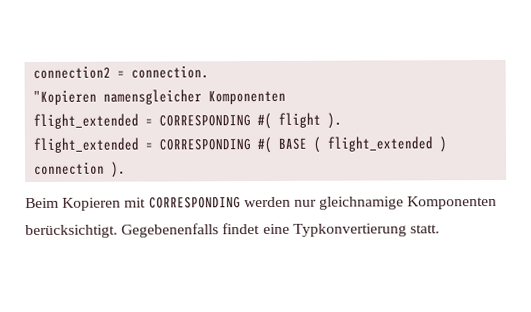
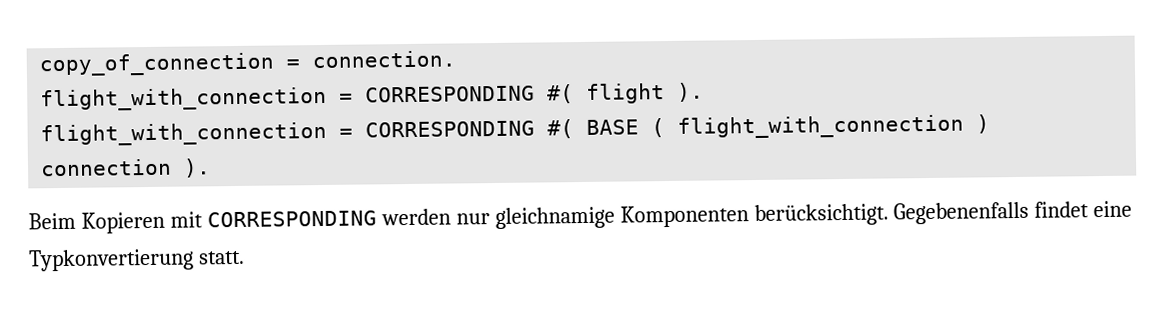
- connection2 = connection.
+ copy_of_connection = connection.
- "Kopieren namensgleicher Komponenten
- flight_extended = CORRESPONDING #( flight ).
+ flight_with_connection = CORRESPONDING #( flight ).
- flight_extended = CORRESPONDING #( BASE ( flight_extended ) connection ).
+ flight_with_connection = CORRESPONDING #( BASE ( flight_with_connection ) connection ).

